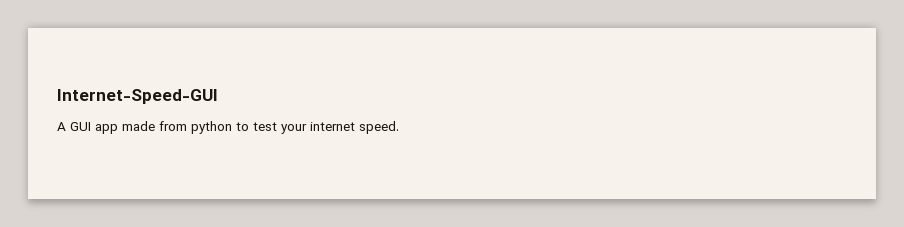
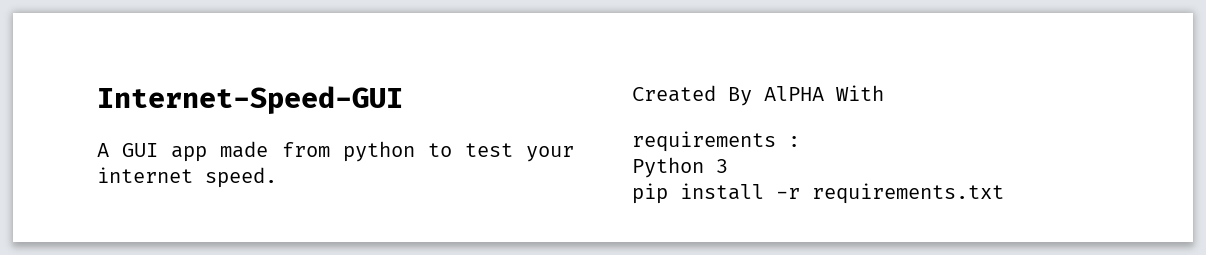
+ Created By AlPHA With
+ requirements :
+ Python 3
+ pip install -r requirements.txt

